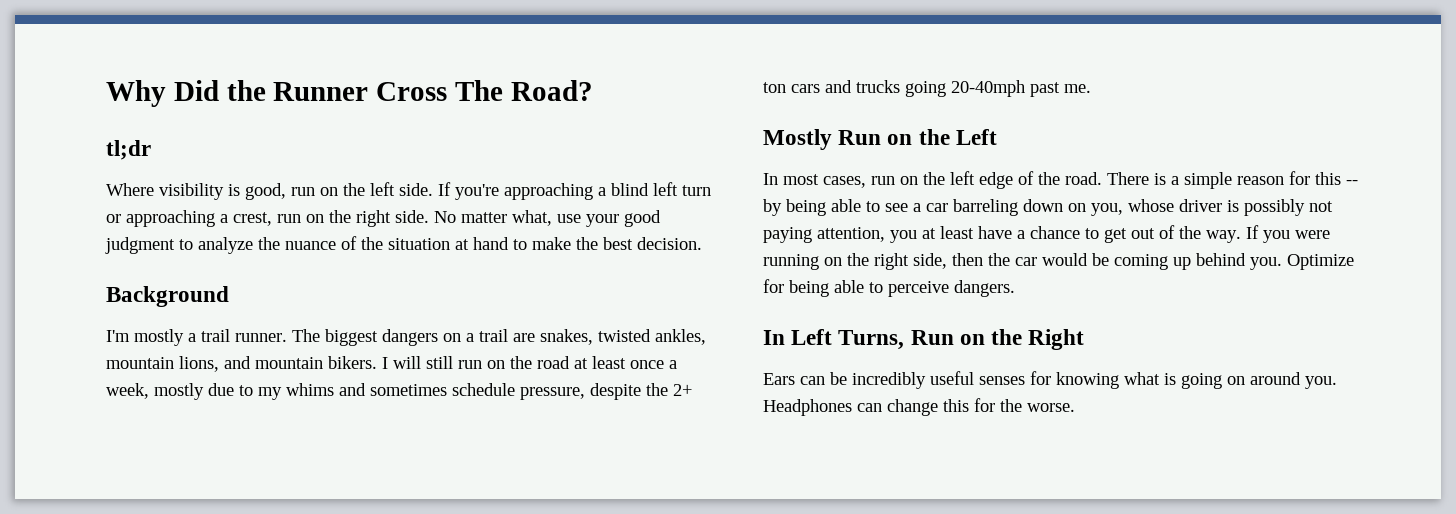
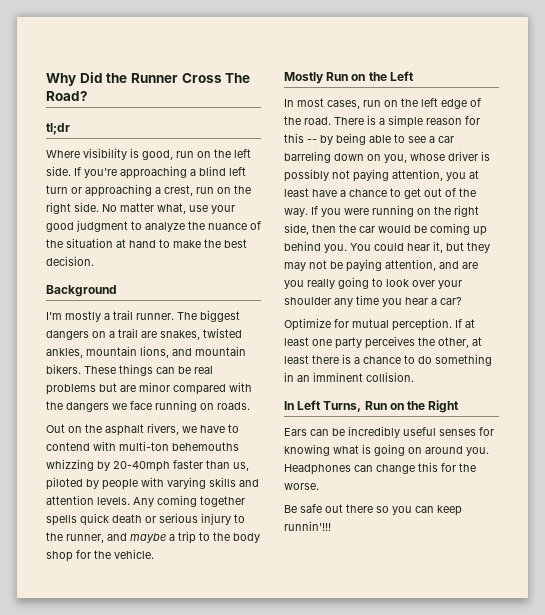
- I will still run on the road at least once a week, mostly due to my whims and sometimes schedule pressure, despite the 2+ ton cars and trucks going 20-40mph past me.
+ These things can be real problems but are minor compared with the dangers we face running on roads.
+ Out on the asphalt rivers, we have to contend with multi-ton behemouths whizzing by 20-40mph faster than us, piloted by people with varying skills and attention levels. Any coming together spells quick death or serious injury to the runner, and maybe a trip to the body shop for the vehicle.
- Optimize for being able to perceive dangers.
+ You could hear it, but they may not be paying attention, and are you really going to look over your shoulder any time you hear a car?
+ Optimize for mutual perception. If at least one party perceives the other, at least there is a chance to do something in an imminent collision.
+ Be safe out there so you can keep runnin'!!!

